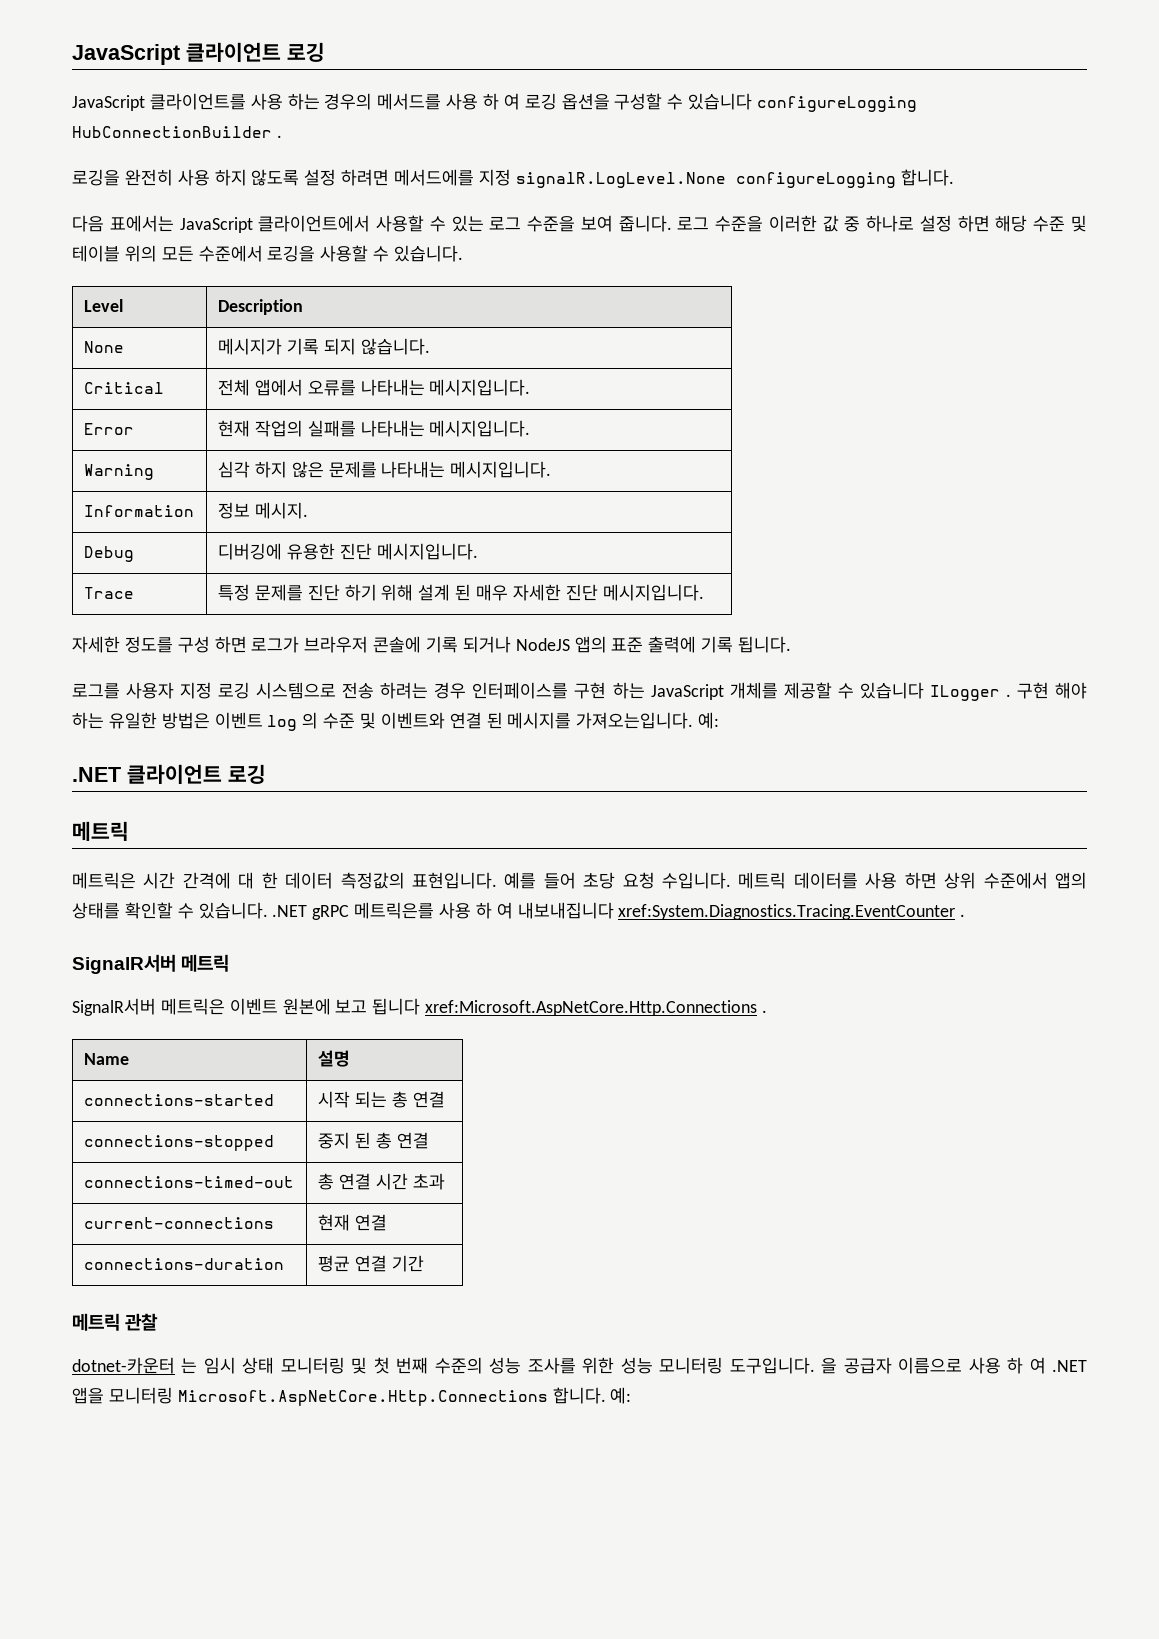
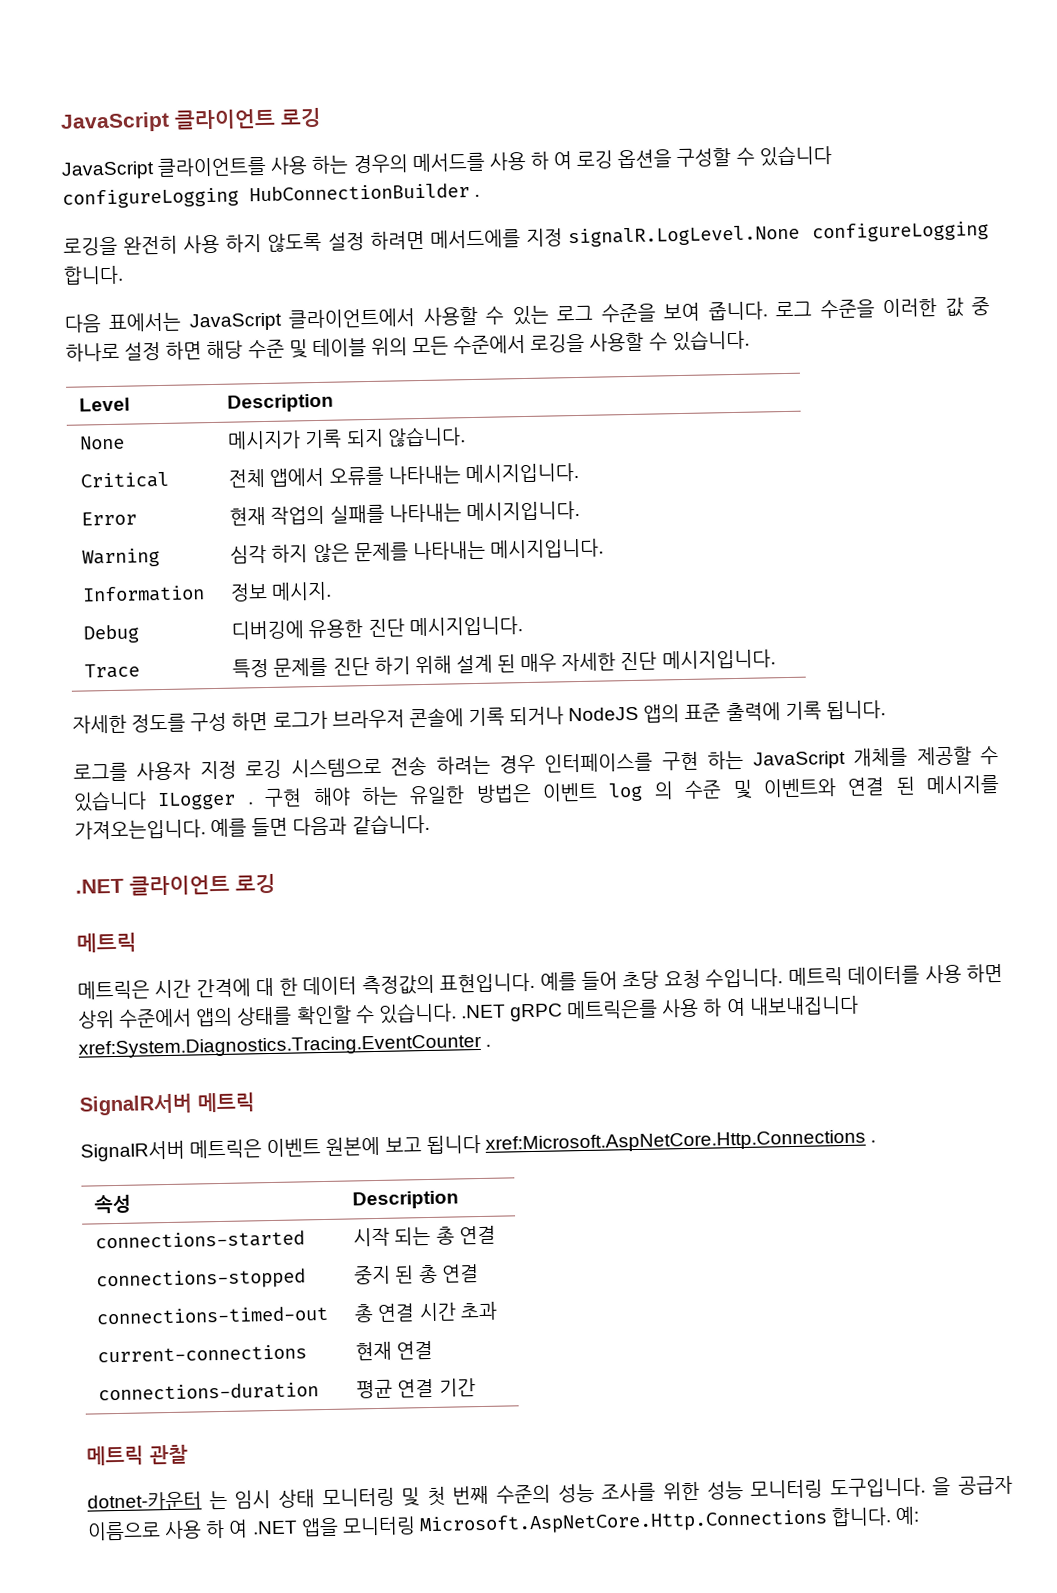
- 구현 해야 하는 유일한 방법은 이벤트 log 의 수준 및 이벤트와 연결 된 메시지를 가져오는입니다. 예:
+ 구현 해야 하는 유일한 방법은 이벤트 log 의 수준 및 이벤트와 연결 된 메시지를 가져오는입니다. 예를 들면 다음과 같습니다.
- Name | 설명
+ 속성 | Description

